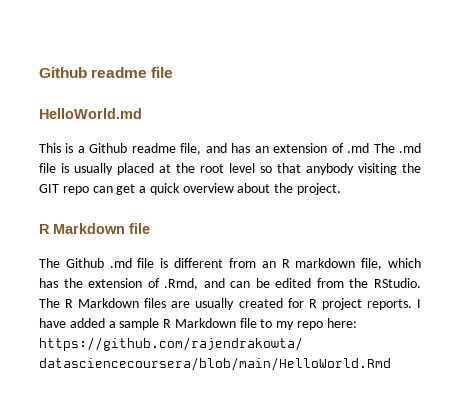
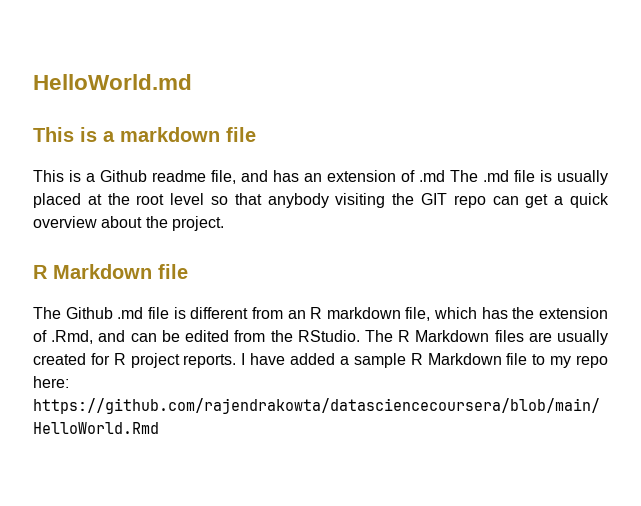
- Github readme file
  HelloWorld.md
+ This is a markdown file

